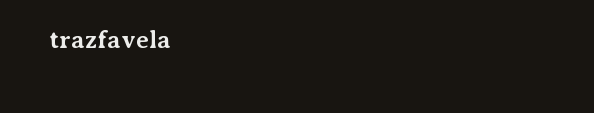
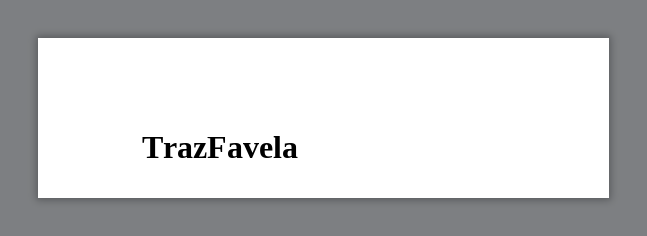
- trazfavela
+ TrazFavela

